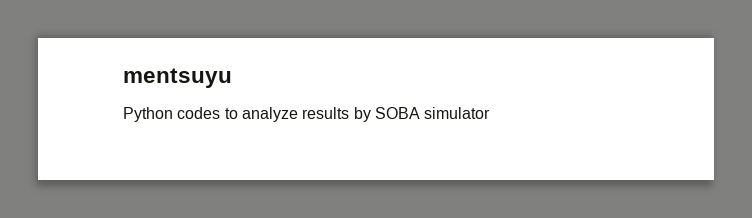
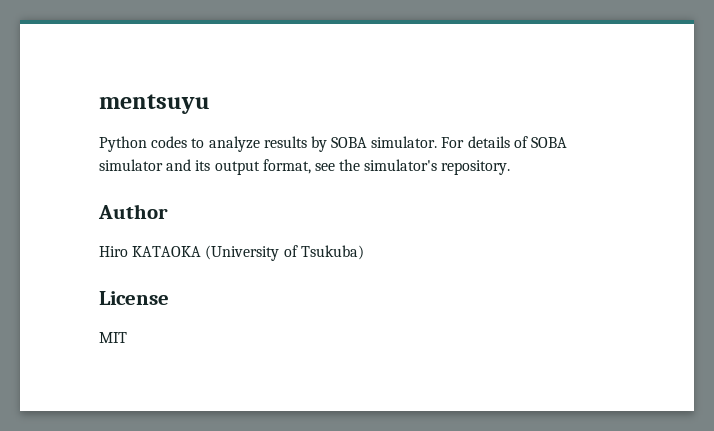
- Python codes to analyze results by SOBA simulator
+ Python codes to analyze results by SOBA simulator. For details of SOBA simulator and its output format, see the simulator's repository.
+ Author
+ Hiro KATAOKA (University of Tsukuba)
+ License
+ MIT

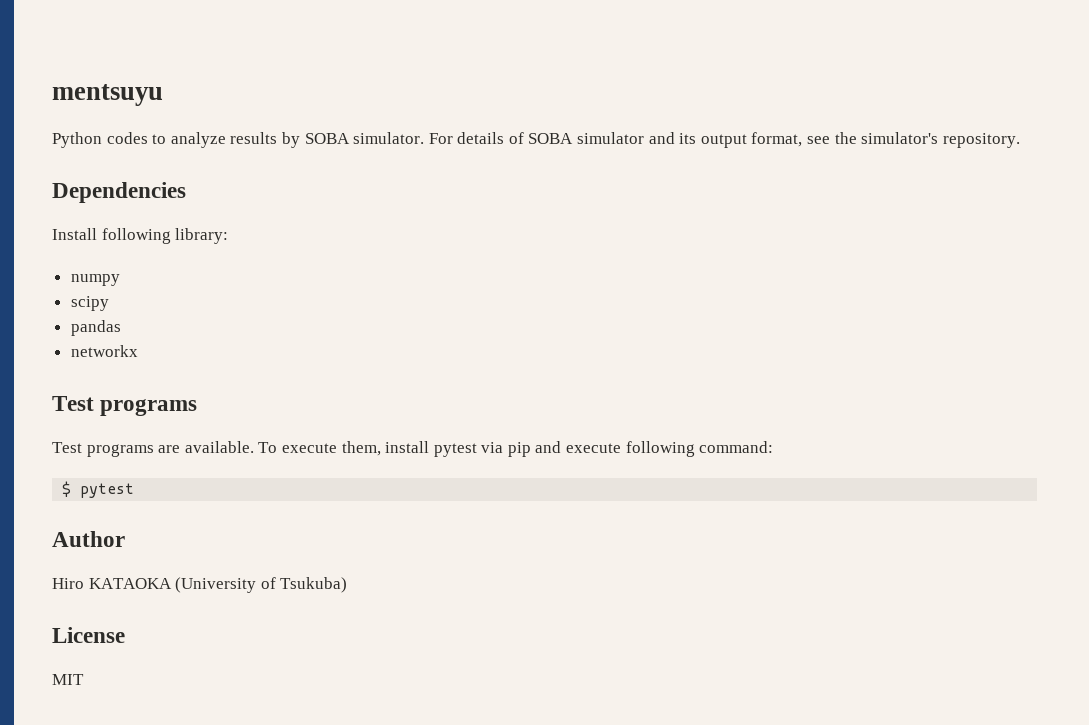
+ Dependencies
+ Install following library:
+ numpy
+ scipy
+ pandas
+ networkx
+ Test programs
+ Test programs are available. To execute them, install pytest via pip and execute following command:
+ $ pytest

